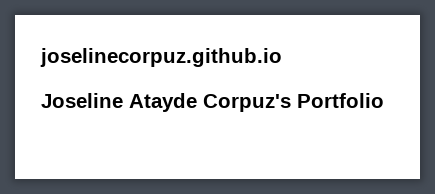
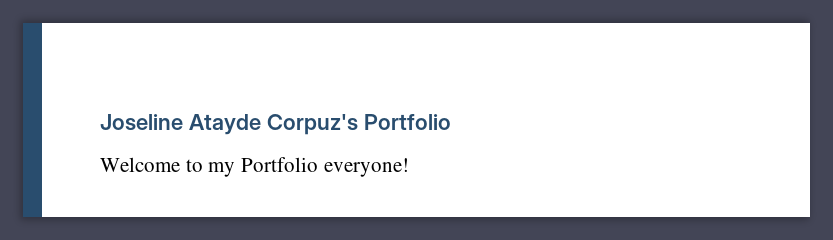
- joselinecorpuz.github.io
+ Welcome to my Portfolio everyone!

